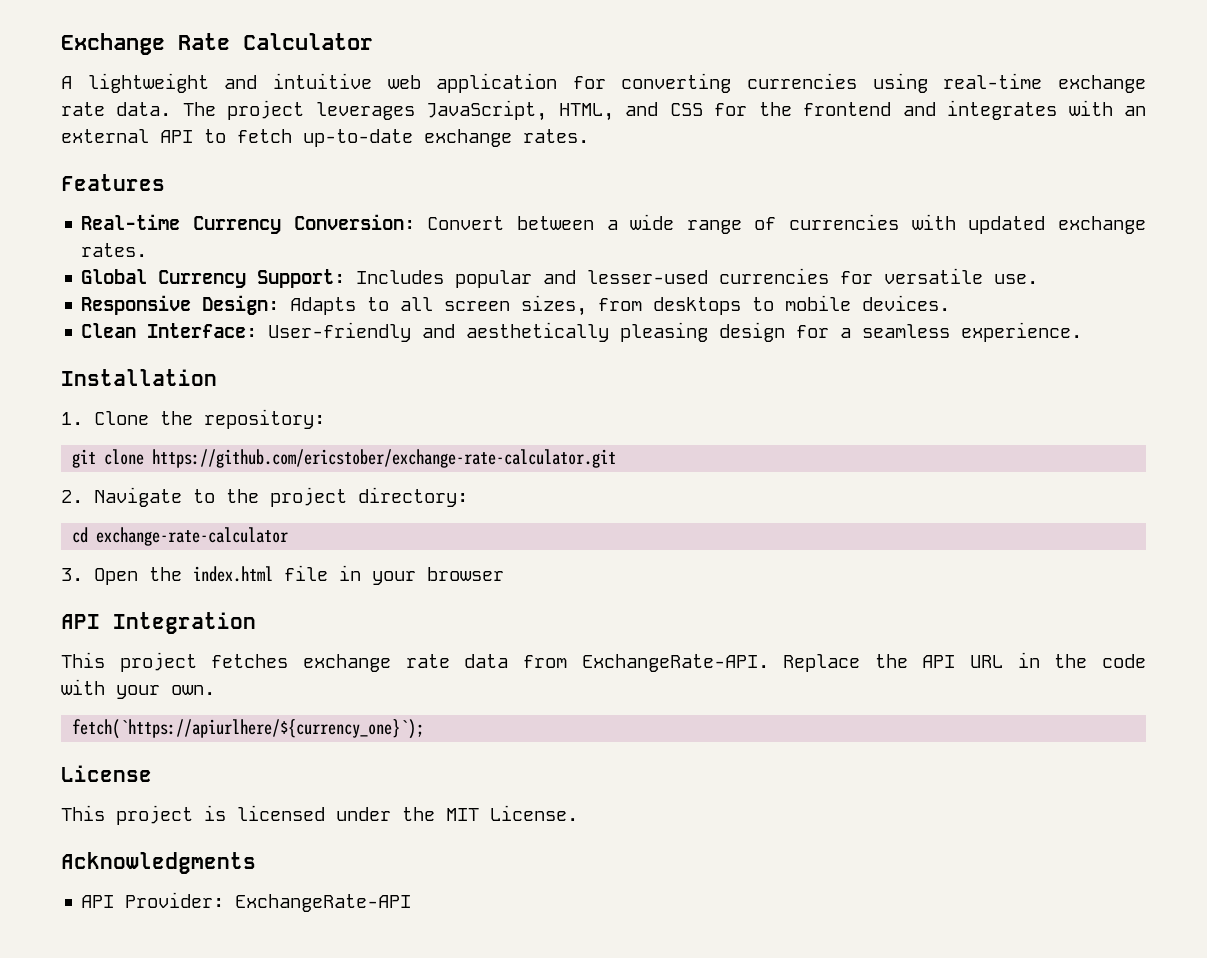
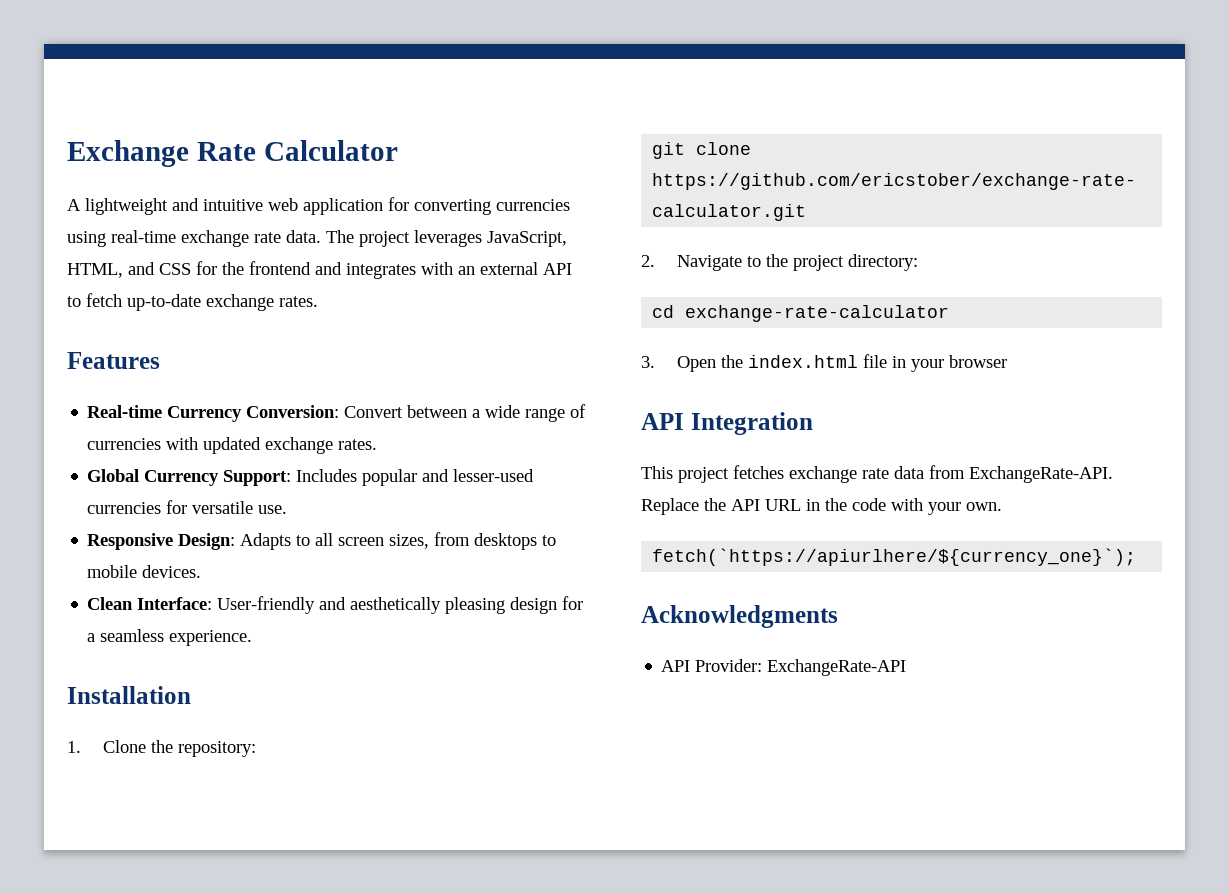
- License
- This project is licensed under the MIT License.

